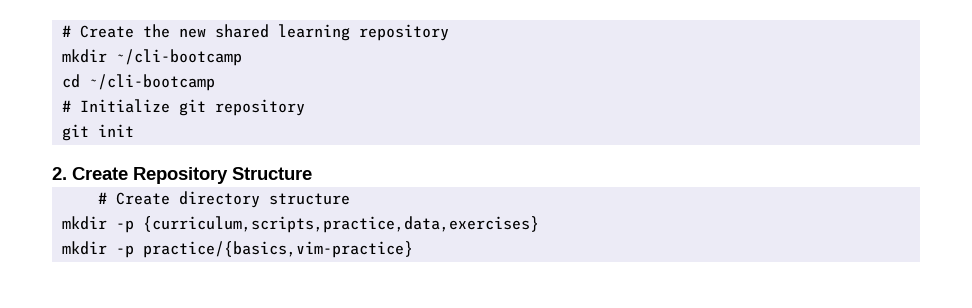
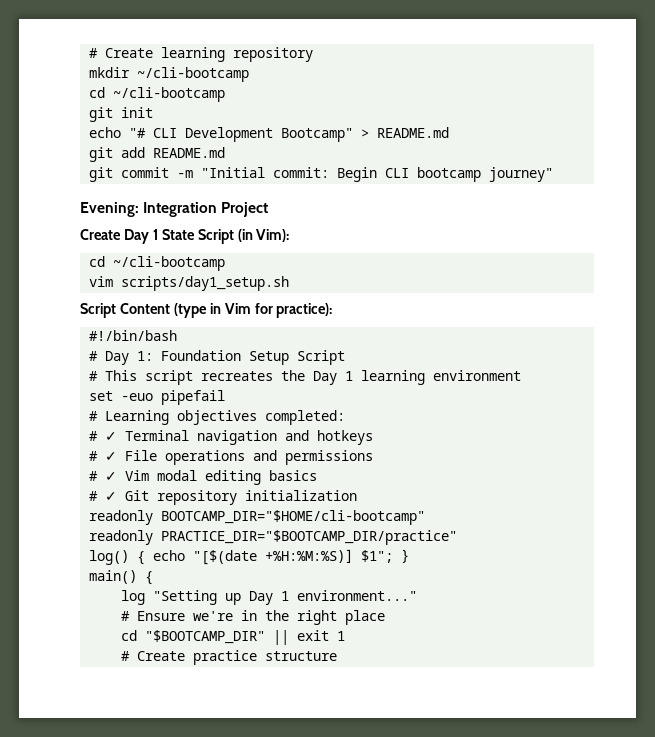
- # Create the new shared learning repository
+ # Create learning repository
- # Initialize git repository
  git init
- 2. Create Repository Structure
- # Create directory structure
+ echo "# CLI Development Bootcamp" > README.md
+ git add README.md
+ git commit -m "Initial commit: Begin CLI bootcamp journey"
+ Evening: Integration Project
+ Create Day 1 State Script (in Vim):
+ cd ~/cli-bootcamp
+ vim scripts/day1_setup.sh
+ Script Content (type in Vim for practice):
+ #!/bin/bash
+ # Day 1: Foundation Setup Script
+ # This script recreates the Day 1 learning environment
+ set -euo pipefail
+ # Learning objectives completed:
+ # ✓ Terminal navigation and hotkeys
+ # ✓ File operations and permissions
+ # ✓ Vim modal editing basics
+ # ✓ Git repository initialization
+ readonly BOOTCAMP_DIR="$HOME/cli-bootcamp"
+ readonly PRACTICE_DIR="$BOOTCAMP_DIR/practice"
+ log() { echo "[$(date +%H:%M:%S)] $1"; }
+ main() {
+ log "Setting up Day 1 environment..."
+ # Ensure we're in the right place
+ cd "$BOOTCAMP_DIR" || exit 1
+ # Create practice structure
- mkdir -p {curriculum,scripts,practice,data,exercises}
- mkdir -p practice/{basics,vim-practice}

